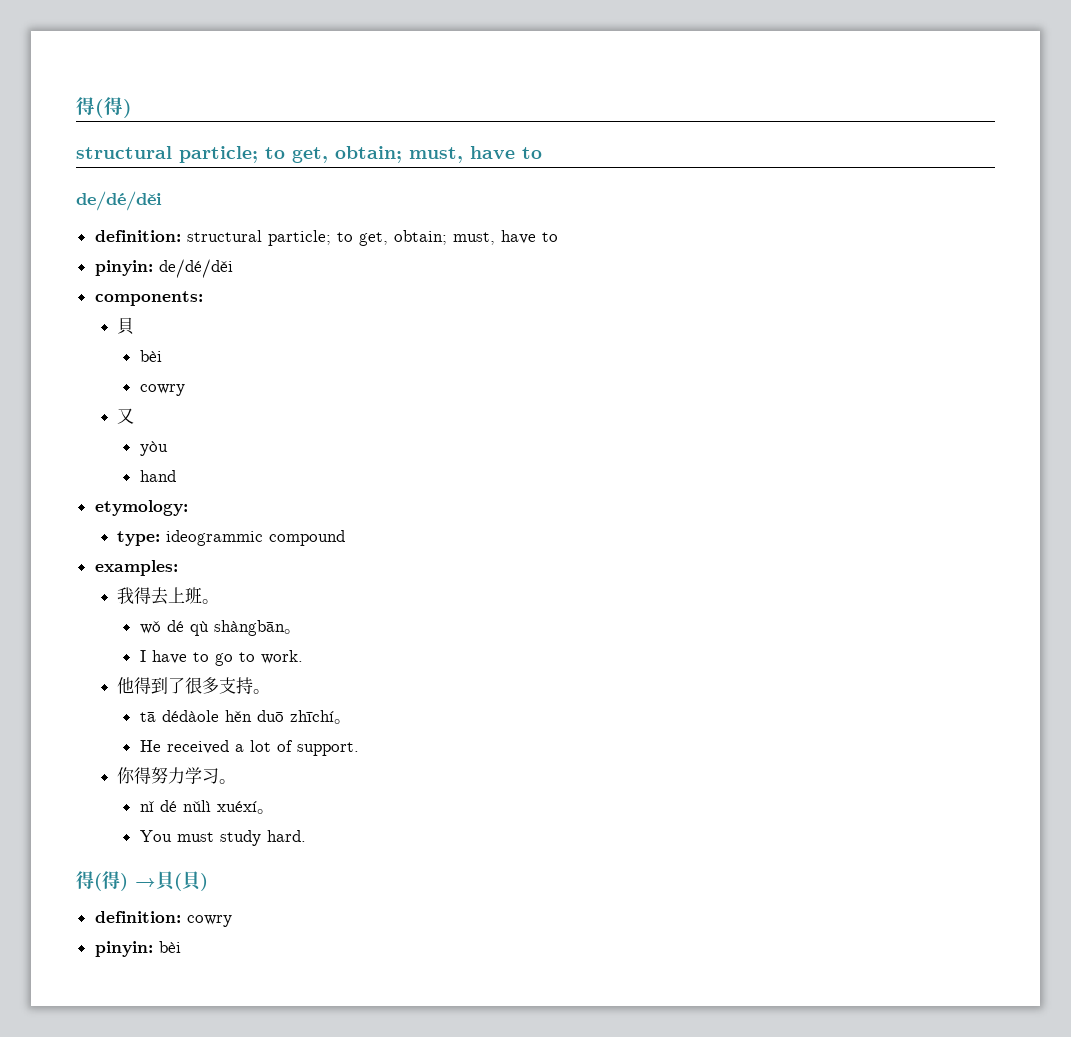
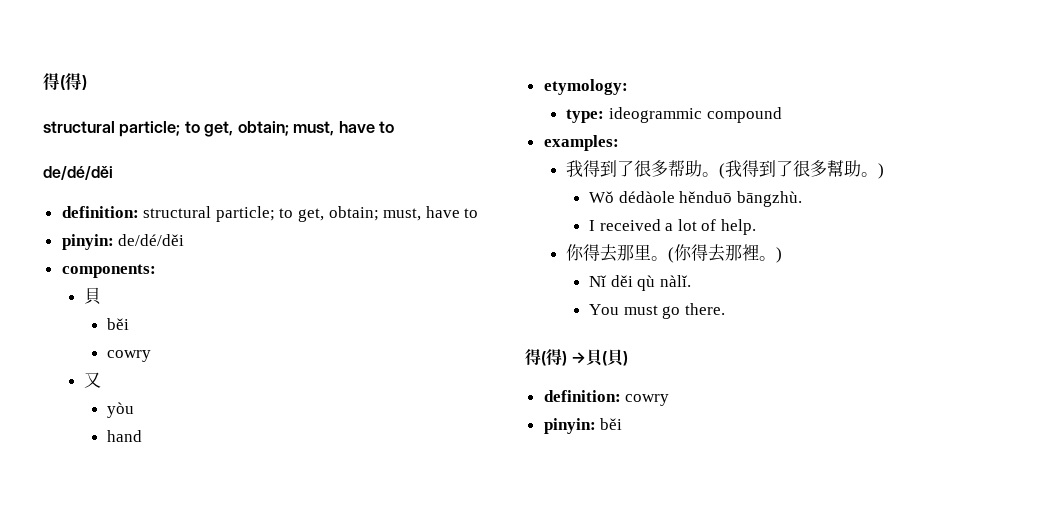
  components:
  貝
- bèi
+ běi
- 我得去上班。
- wǒ dé qù shàngbān。
- I have to go to work.
- 他得到了很多支持。
- tā dédàole hěn duō zhīchí。
- He received a lot of support.
- 你得努力学习。
- nǐ dé nǔlì xuéxí。
+ 我得到了很多帮助。(我得到了很多幫助。)
+ Wǒ dédàole hěnduō bāngzhù.
+ I received a lot of help.
+ 你得去那里。(你得去那裡。)
+ Nǐ děi qù nàlǐ.
- You must study hard.
+ You must go there.
- pinyin: bèi
+ pinyin: běi

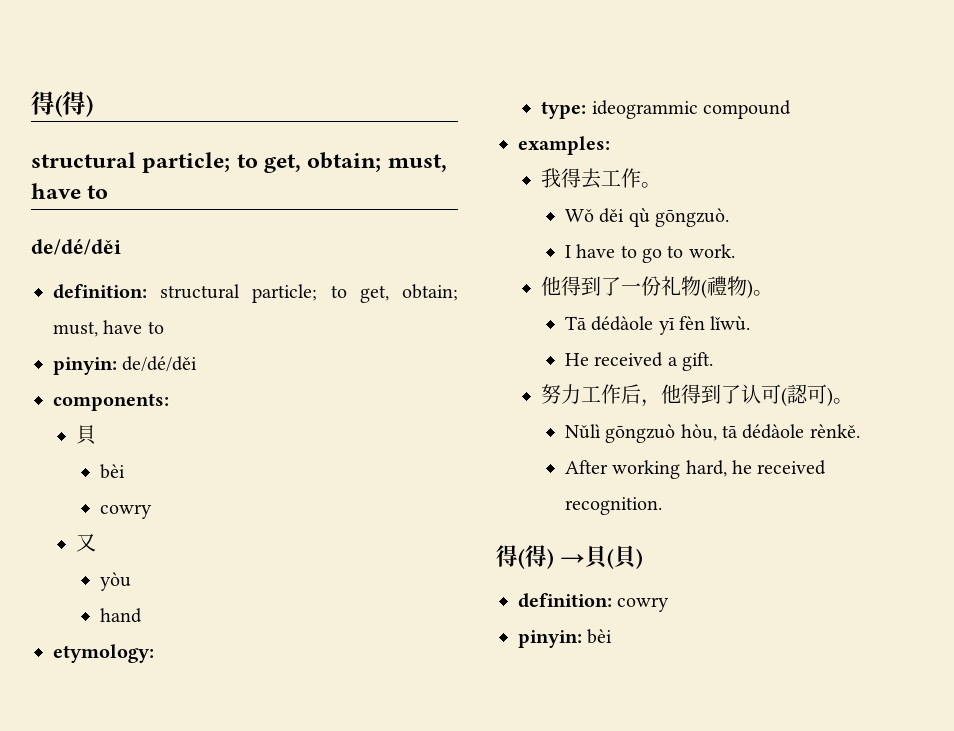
  components:
  貝
- běi
+ bèi
- 我得到了很多帮助。(我得到了很多幫助。)
- Wǒ dédàole hěnduō bāngzhù.
- I received a lot of help.
- 你得去那里。(你得去那裡。)
- Nǐ děi qù nàlǐ.
- You must go there.
+ 我得去工作。
+ Wǒ děi qù gōngzuò.
+ I have to go to work.
+ 他得到了一份礼物(禮物)。
+ Tā dédàole yī fèn lǐwù.
+ He received a gift.
+ 努力工作后，他得到了认可(認可)。
+ Nǔlì gōngzuò hòu, tā dédàole rènkě.
+ After working hard, he received recognition.
- pinyin: běi
+ pinyin: bèi

